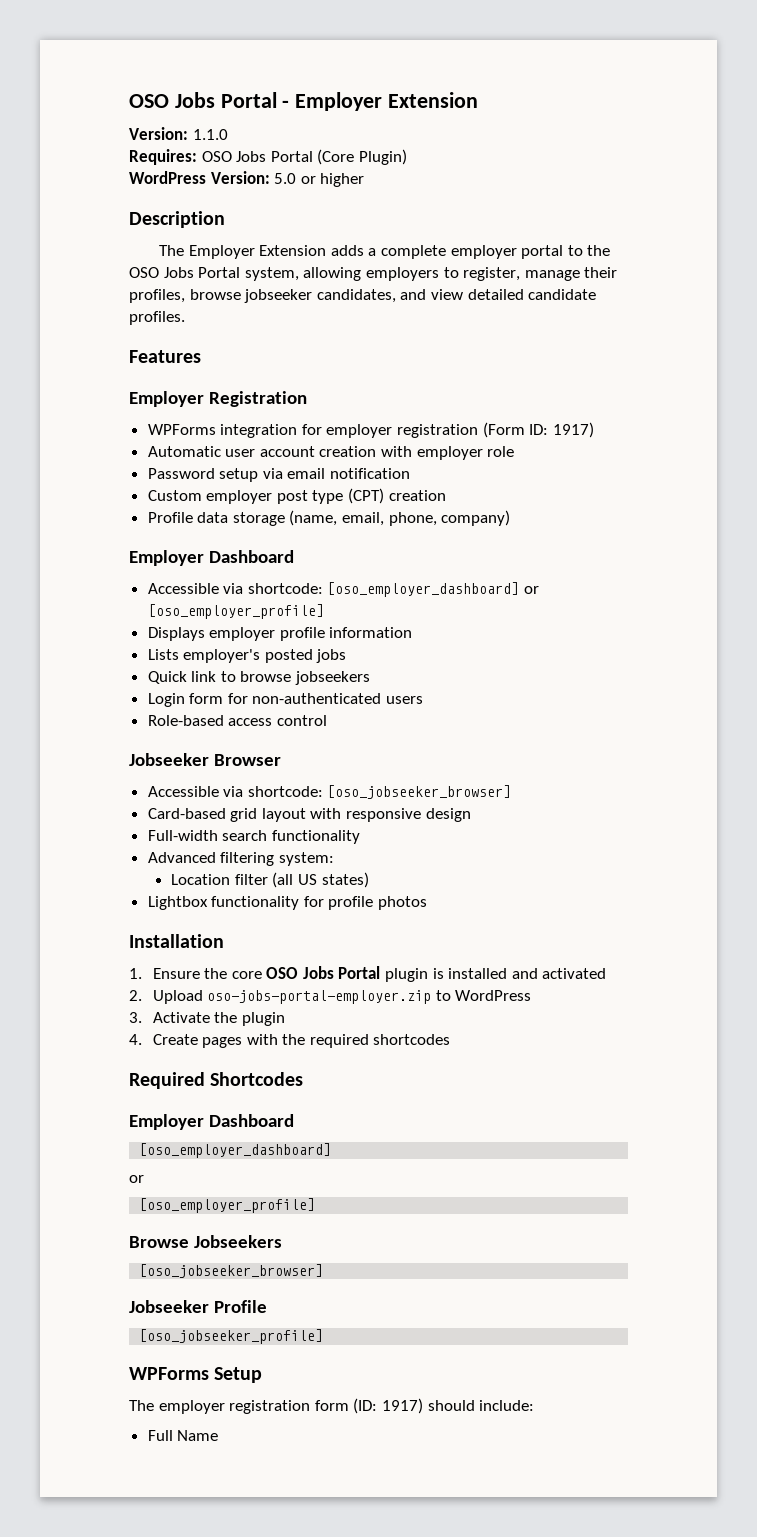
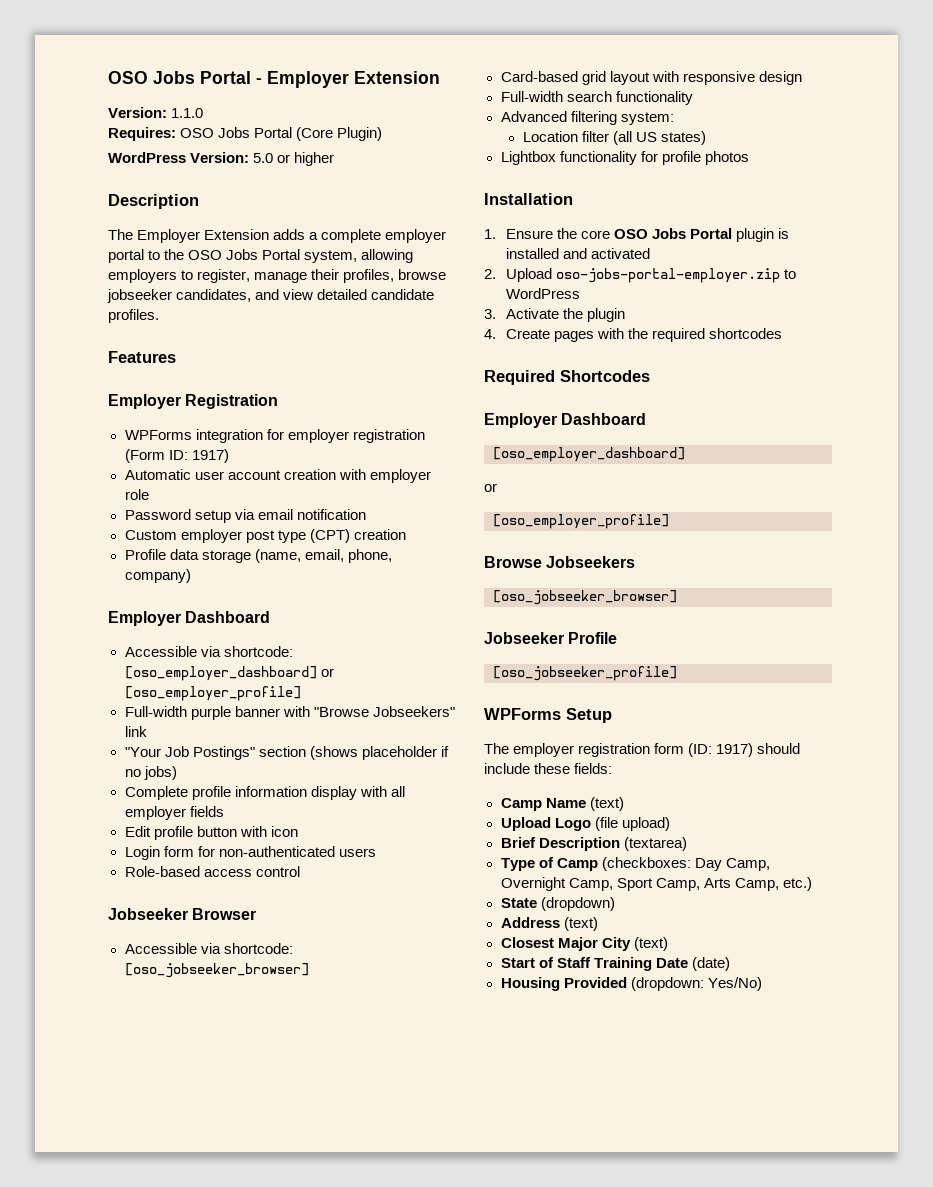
- Displays employer profile information
- Lists employer's posted jobs
- Quick link to browse jobseekers
+ Full-width purple banner with "Browse Jobseekers" link
+ "Your Job Postings" section (shows placeholder if no jobs)
+ Complete profile information display with all employer fields
+ Edit profile button with icon
- The employer registration form (ID: 1917) should include:
- Full Name
+ The employer registration form (ID: 1917) should include these fields:
+ Camp Name (text)
+ Upload Logo (file upload)
+ Brief Description (textarea)
+ Type of Camp (checkboxes: Day Camp, Overnight Camp, Sport Camp, Arts Camp, etc.)
+ State (dropdown)
+ Address (text)
+ Closest Major City (text)
+ Start of Staff Training Date (date)
+ Housing Provided (dropdown: Yes/No)

